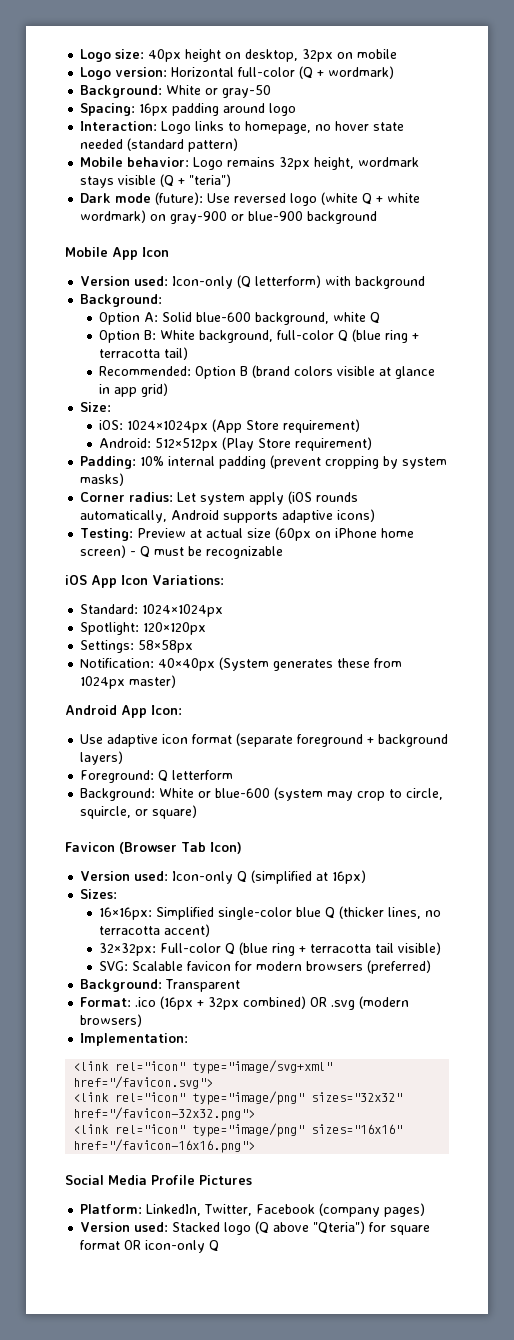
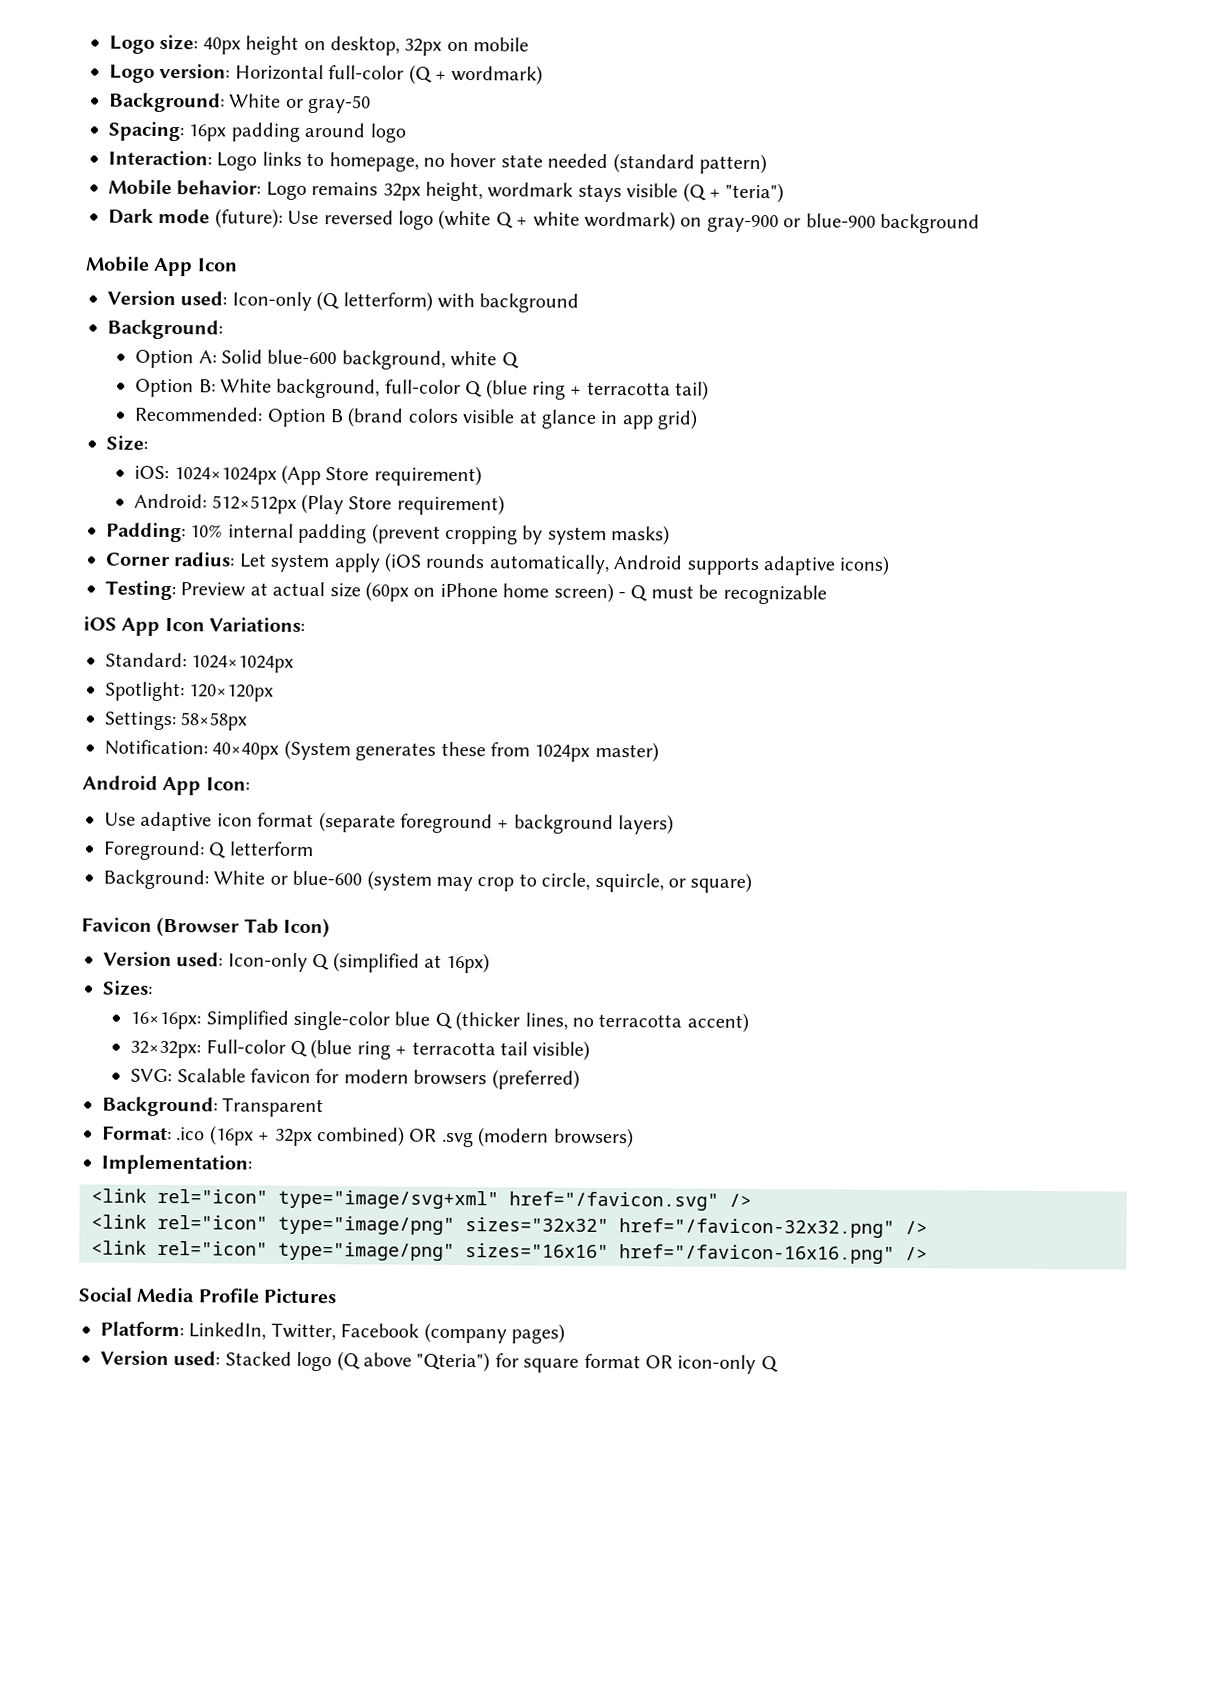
- <link rel="icon" type="image/svg+xml" href="/favicon.svg">
+ <link rel="icon" type="image/svg+xml" href="/favicon.svg" />
- <link rel="icon" type="image/png" sizes="32x32" href="/favicon-32x32.png">
+ <link rel="icon" type="image/png" sizes="32x32" href="/favicon-32x32.png" />
- <link rel="icon" type="image/png" sizes="16x16" href="/favicon-16x16.png">
+ <link rel="icon" type="image/png" sizes="16x16" href="/favicon-16x16.png" />

